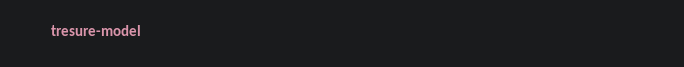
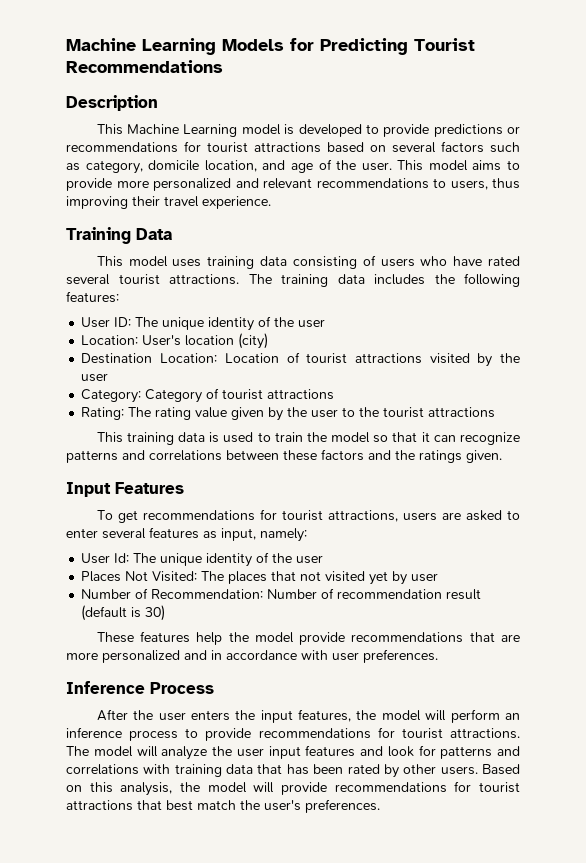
- tresure-model
+ Machine Learning Models for Predicting Tourist Recommendations
+ Description
+ This Machine Learning model is developed to provide predictions or recommendations for tourist attractions based on several factors such as category, domicile location, and age of the user. This model aims to provide more personalized and relevant recommendations to users, thus improving their travel experience.
+ Training Data
+ This model uses training data consisting of users who have rated several tourist attractions. The training data includes the following features:
+ User ID: The unique identity of the user
+ Location: User's location (city)
+ Destination Location: Location of tourist attractions visited by the user
+ Category: Category of tourist attractions
+ Rating: The rating value given by the user to the tourist attractions
+ This training data is used to train the model so that it can recognize patterns and correlations between these factors and the ratings given.
+ Input Features
+ To get recommendations for tourist attractions, users are asked to enter several features as input, namely:
+ User Id: The unique identity of the user
+ Places Not Visited: The places that not visited yet by user
+ Number of Recommendation: Number of recommendation result (default is 30)
+ These features help the model provide recommendations that are more personalized and in accordance with user preferences.
+ Inference Process
+ After the user enters the input features, the model will perform an inference process to provide recommendations for tourist attractions. The model will analyze the user input features and look for patterns and correlations with training data that has been rated by other users. Based on this analysis, the model will provide recommendations for tourist attractions that best match the user's preferences.

